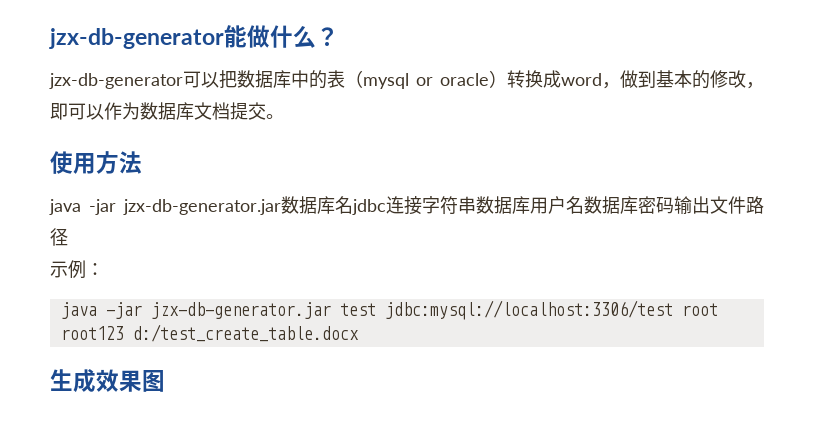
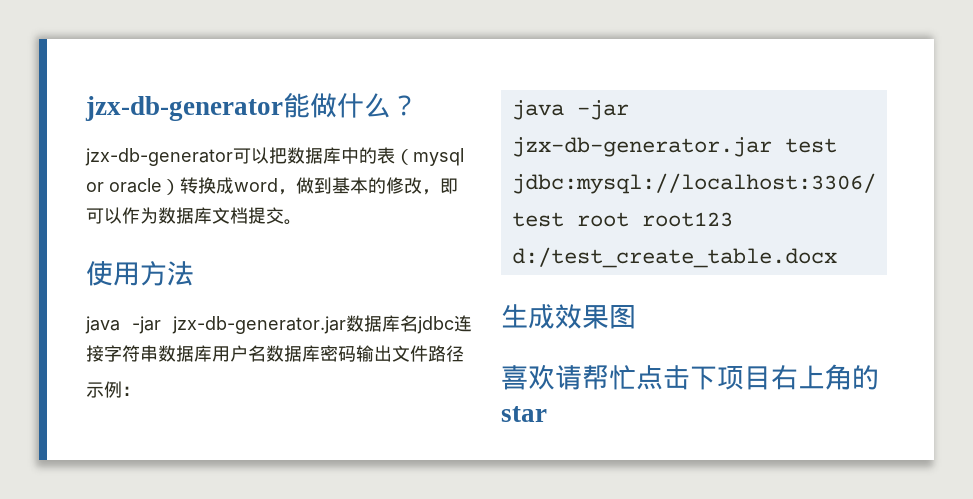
+ 喜欢请帮忙点击下项目右上角的star

